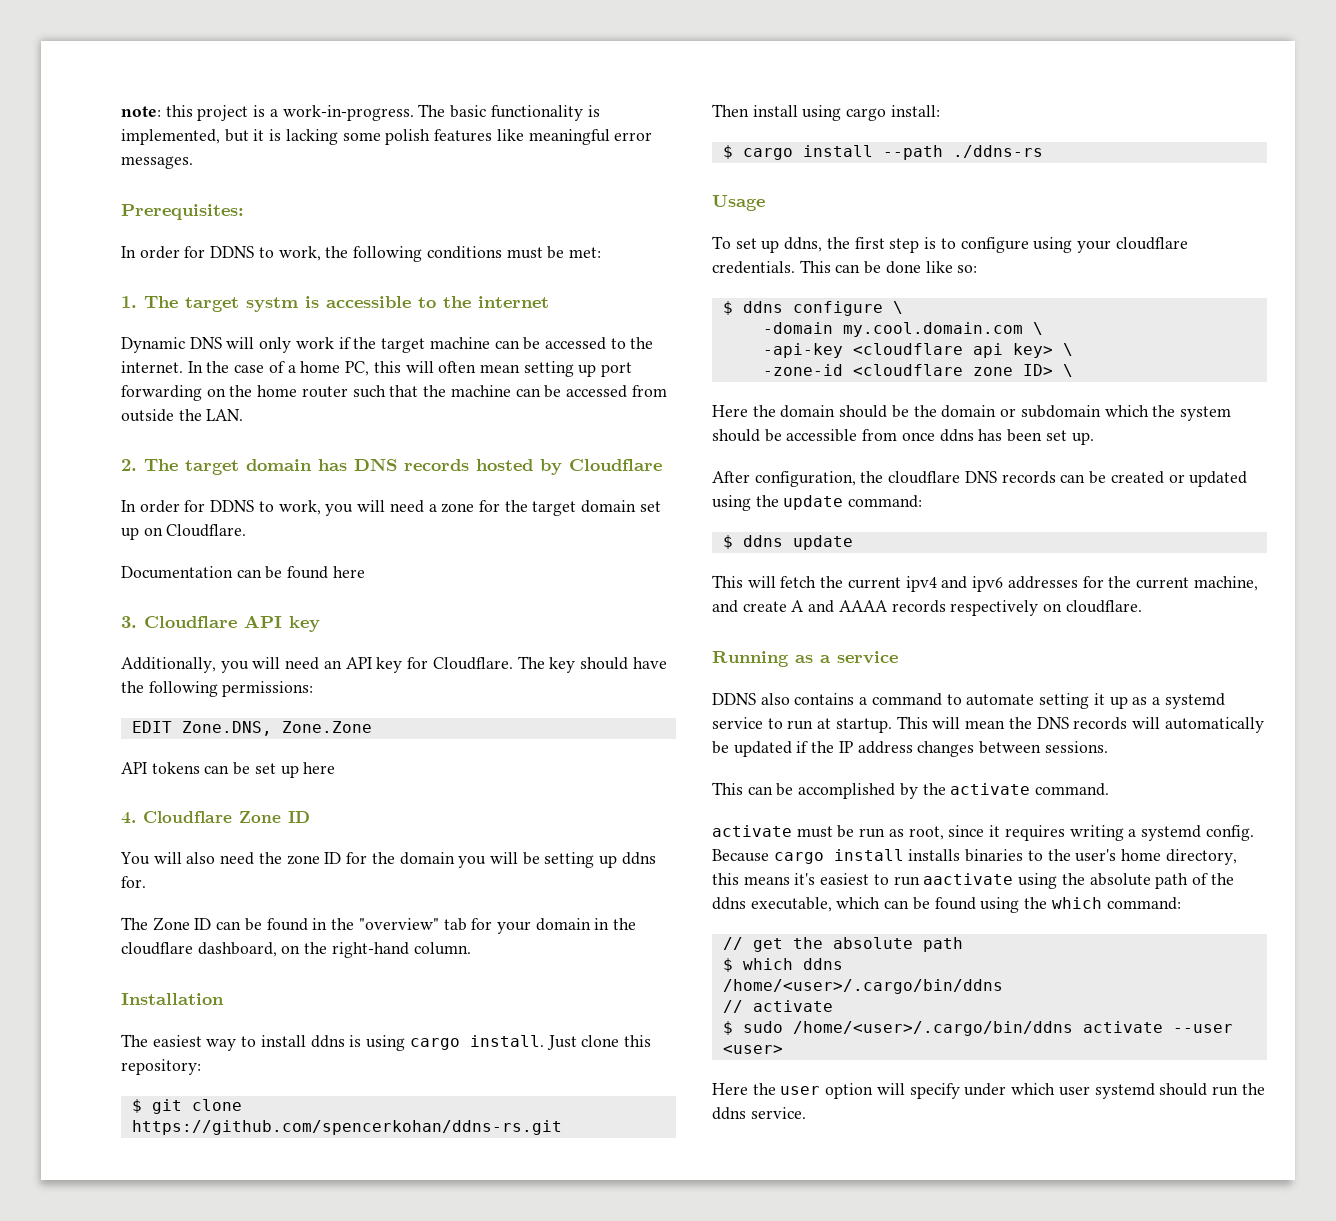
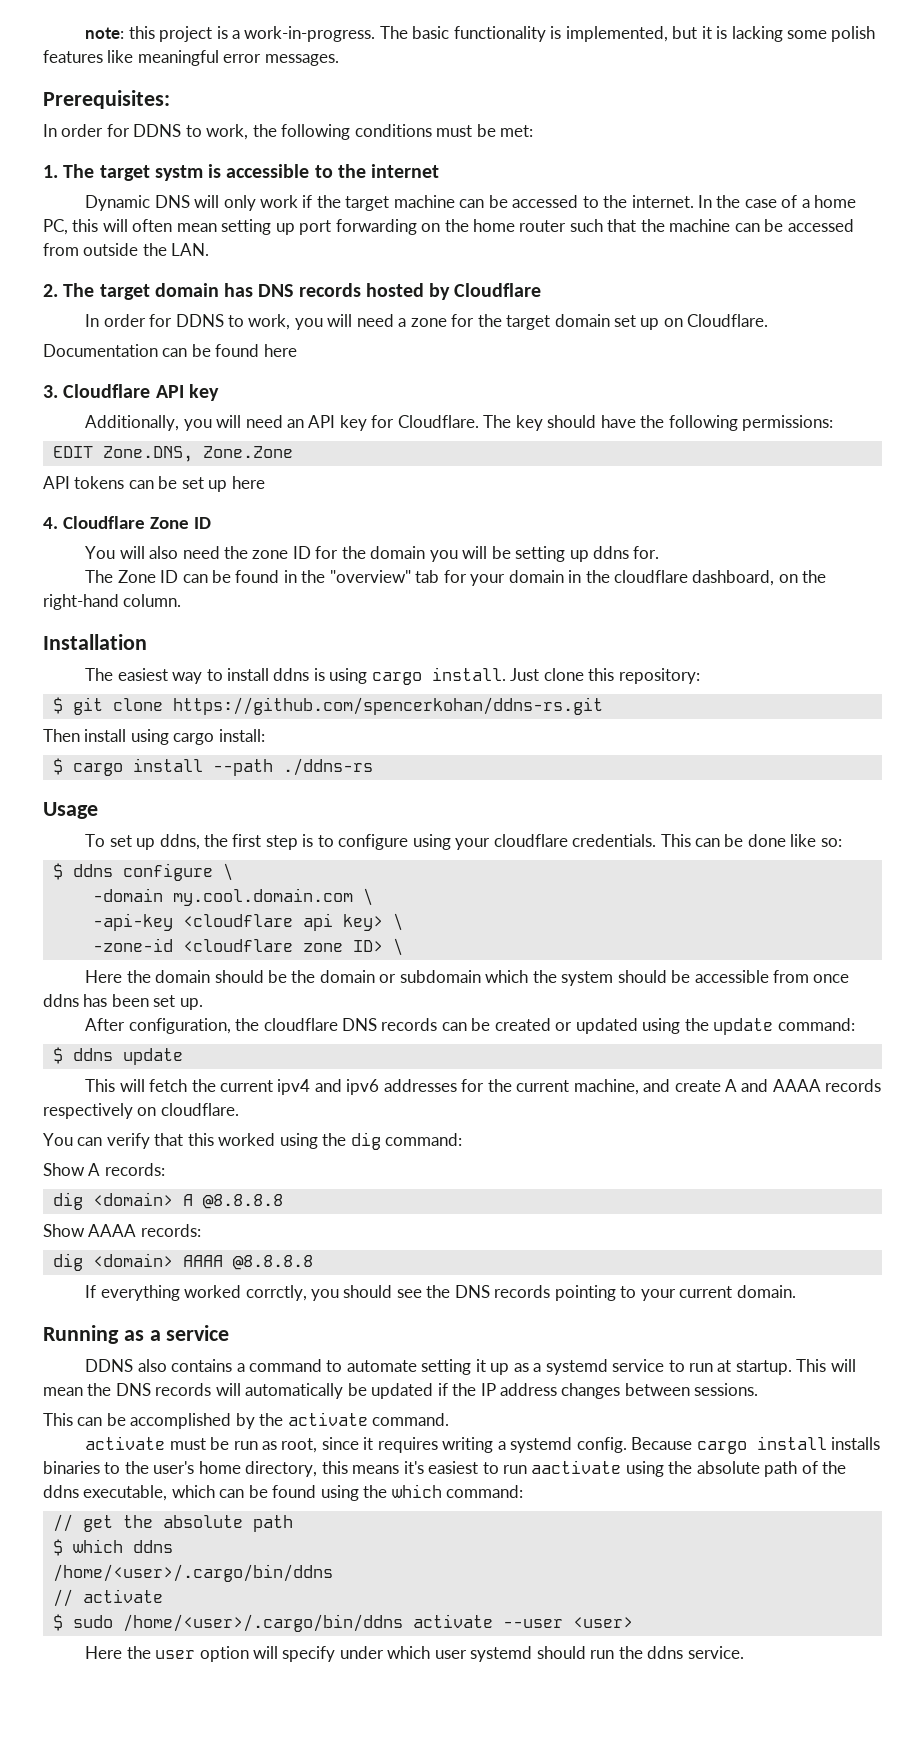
+ You can verify that this worked using the dig command:
+ Show A records:
+ dig <domain> A @8.8.8.8
+ Show AAAA records:
+ dig <domain> AAAA @8.8.8.8
+ If everything worked corrctly, you should see the DNS records pointing to your current domain.

